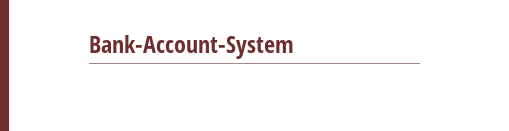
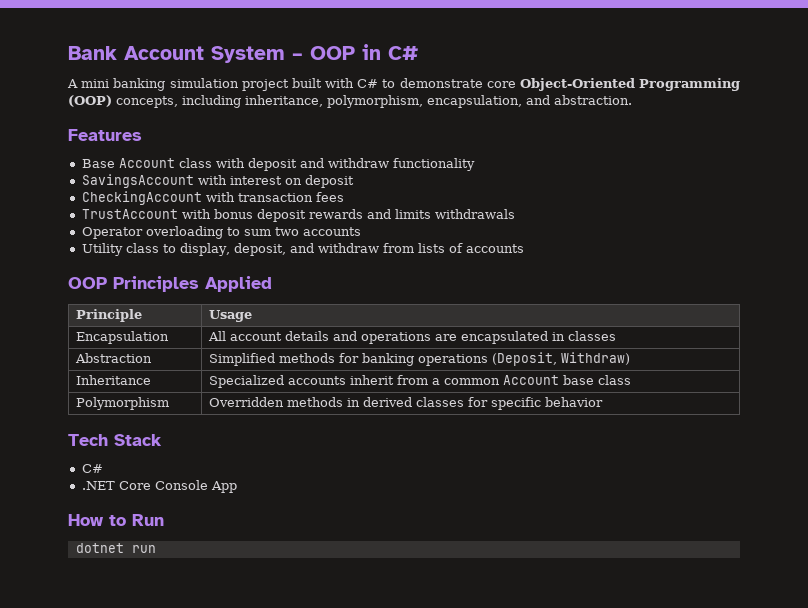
- Bank-Account-System
+ Bank Account System – OOP in C#
+ A mini banking simulation project built with C# to demonstrate core Object-Oriented Programming (OOP) concepts, including inheritance, polymorphism, encapsulation, and abstraction.
+ Features
+ Base Account class with deposit and withdraw functionality
+ SavingsAccount with interest on deposit
+ CheckingAccount with transaction fees
+ TrustAccount with bonus deposit rewards and limits withdrawals
+ Operator overloading to sum two accounts
+ Utility class to display, deposit, and withdraw from lists of accounts
+ OOP Principles Applied
+ Principle | Usage
+ Encapsulation | All account details and operations are encapsulated in classes
+ Abstraction | Simplified methods for banking operations (Deposit, Withdraw)
+ Inheritance | Specialized accounts inherit from a common Account base class
+ Polymorphism | Overridden methods in derived classes for specific behavior
+ Tech Stack
+ C#
+ .NET Core Console App
+ How to Run
+ dotnet run

